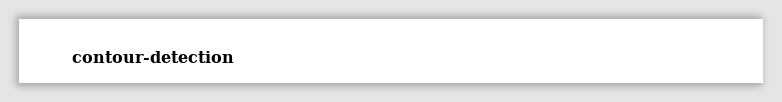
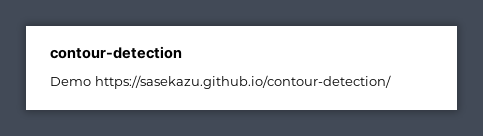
+ Demo https://sasekazu.github.io/contour-detection/

